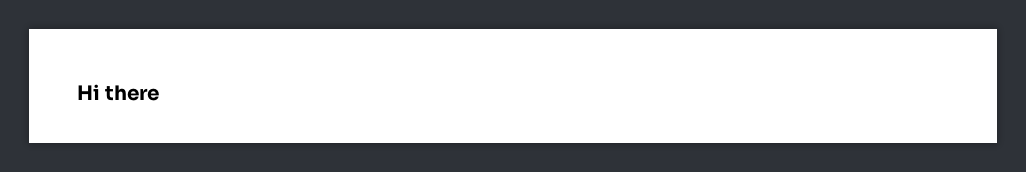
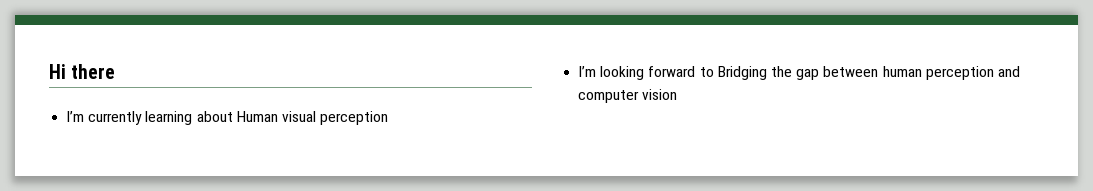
+ I’m currently learning about Human visual perception
+ I’m looking forward to Bridging the gap between human perception and computer vision

